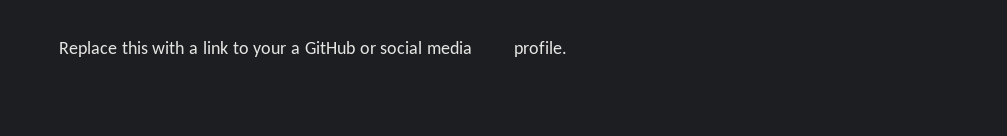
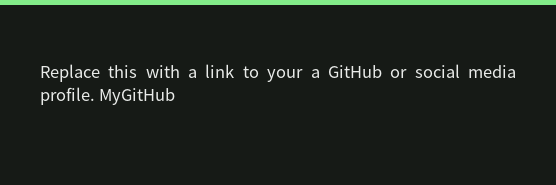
+ MyGitHub

